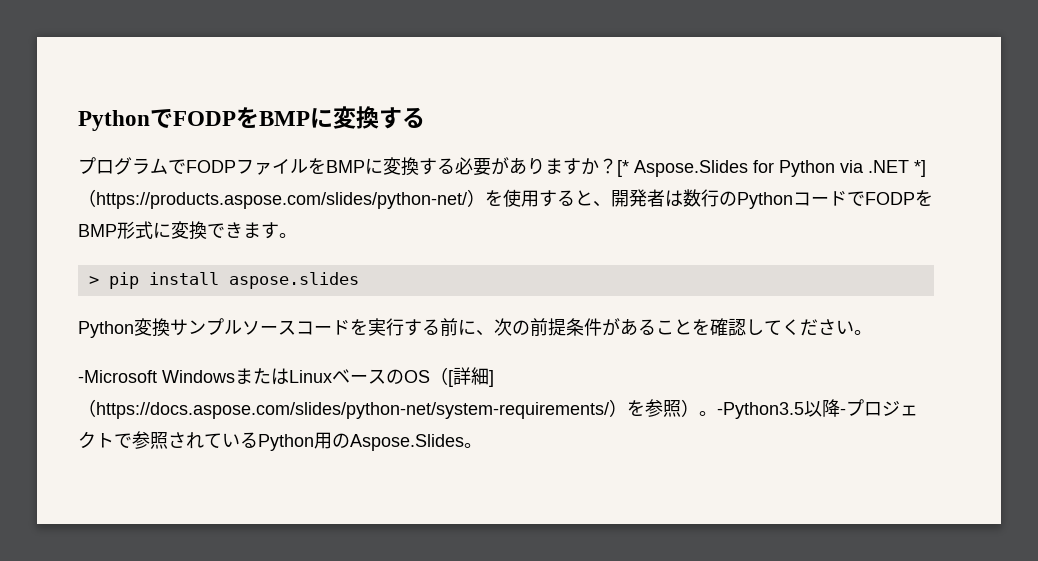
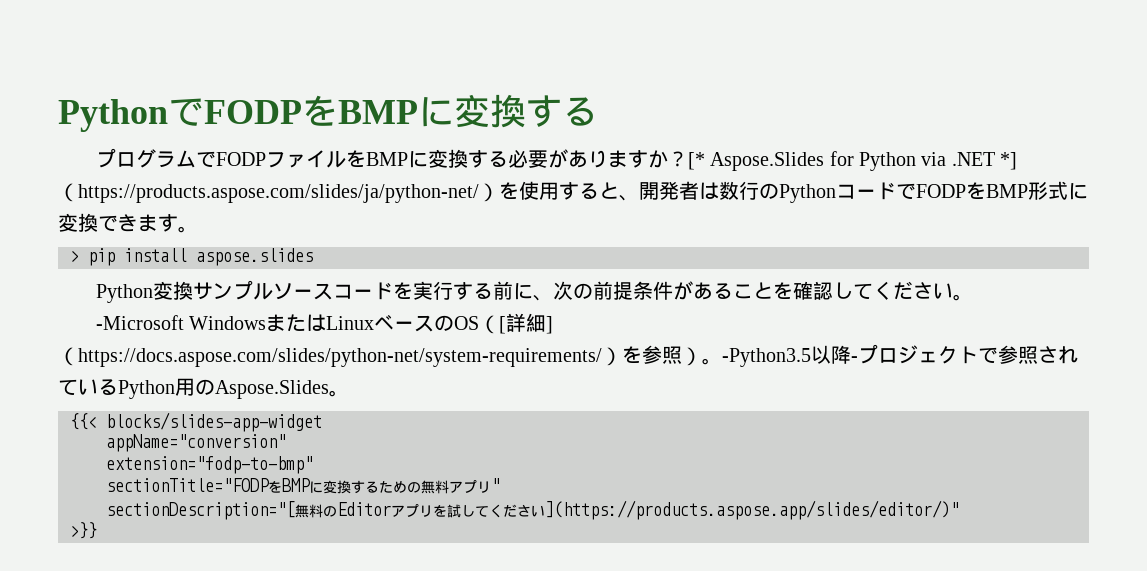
- [* Aspose.Slides for Python via .NET *]（https://products.aspose.com/slides/python-net/）を使用すると、開発者は数行のPythonコードでFODPをBMP形式に変換できます。
+ [* Aspose.Slides for Python via .NET *]（https://products.aspose.com/slides/ja/python-net/）を使用すると、開発者は数行のPythonコードでFODPをBMP形式に変換できます。
+ {{< blocks/slides-app-widget
+ appName="conversion"
+ extension="fodp-to-bmp"
+ sectionTitle="FODPをBMPに変換するための無料アプリ"
+ sectionDescription="[無料のEditorアプリを試してください](https://products.aspose.app/slides/editor/)"
+ >}}

